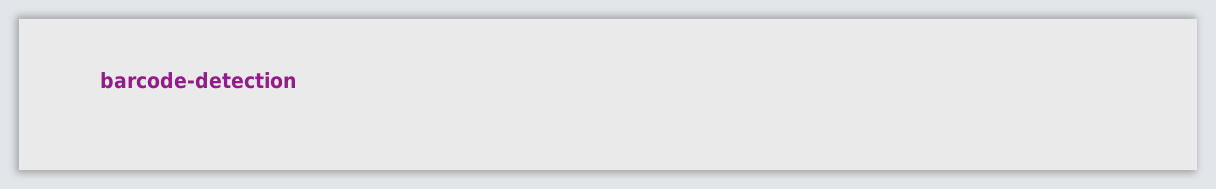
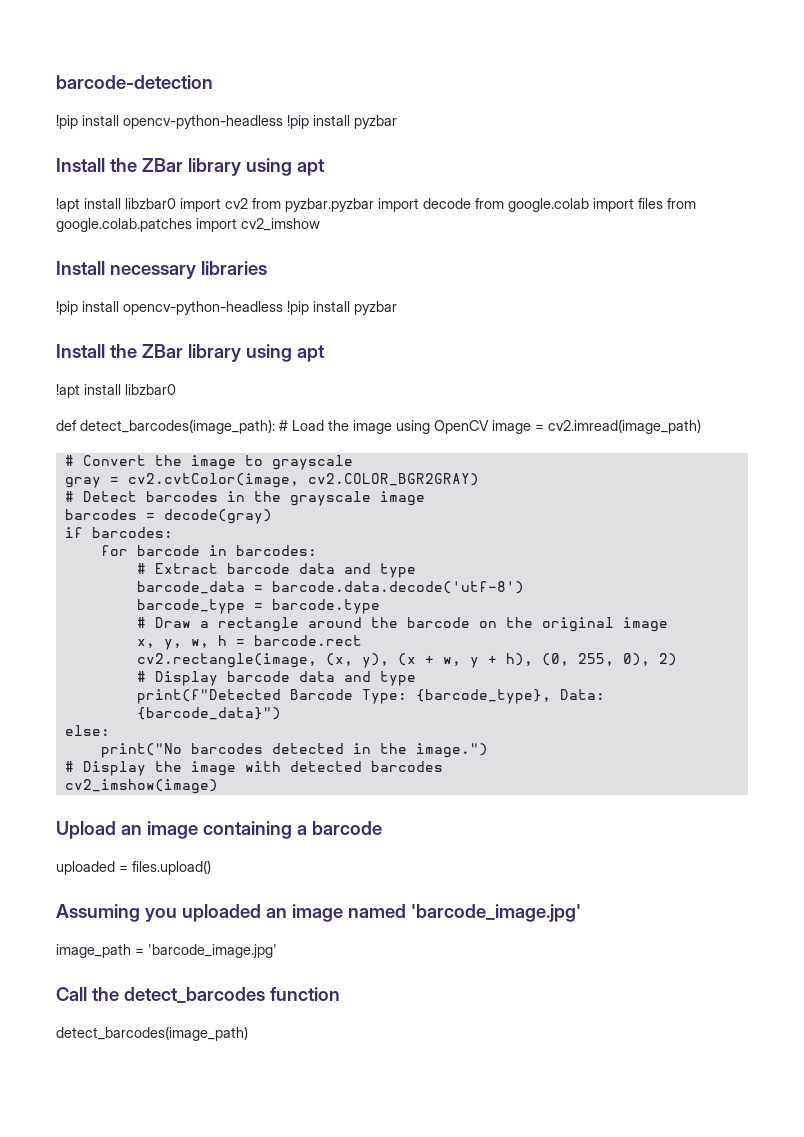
  barcode-detection
+ !pip install opencv-python-headless !pip install pyzbar
+ Install the ZBar library using apt
+ !apt install libzbar0 import cv2 from pyzbar.pyzbar import decode from google.colab import files from google.colab.patches import cv2_imshow
+ Install necessary libraries
+ !pip install opencv-python-headless !pip install pyzbar
+ Install the ZBar library using apt
+ !apt install libzbar0
+ def detect_barcodes(image_path): # Load the image using OpenCV image = cv2.imread(image_path)
+ # Convert the image to grayscale
+ gray = cv2.cvtColor(image, cv2.COLOR_BGR2GRAY)
+ # Detect barcodes in the grayscale image
+ barcodes = decode(gray)
+ if barcodes:
+ for barcode in barcodes:
+ # Extract barcode data and type
+ barcode_data = barcode.data.decode('utf-8')
+ barcode_type = barcode.type
+ # Draw a rectangle around the barcode on the original image
+ x, y, w, h = barcode.rect
+ cv2.rectangle(image, (x, y), (x + w, y + h), (0, 255, 0), 2)
+ # Display barcode data and type
+ print(f"Detected Barcode Type: {barcode_type}, Data: {barcode_data}")
+ else:
+ print("No barcodes detected in the image.")
+ # Display the image with detected barcodes
+ cv2_imshow(image)
+ Upload an image containing a barcode
+ uploaded = files.upload()
+ Assuming you uploaded an image named 'barcode_image.jpg'
+ image_path = 'barcode_image.jpg'
+ Call the detect_barcodes function
+ detect_barcodes(image_path)

